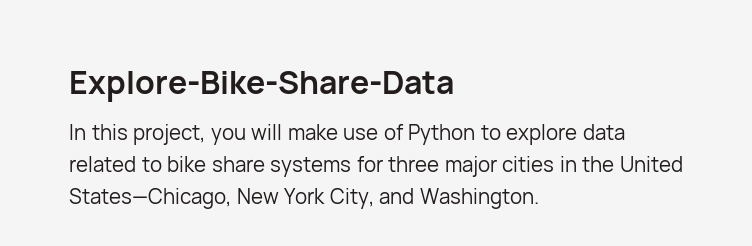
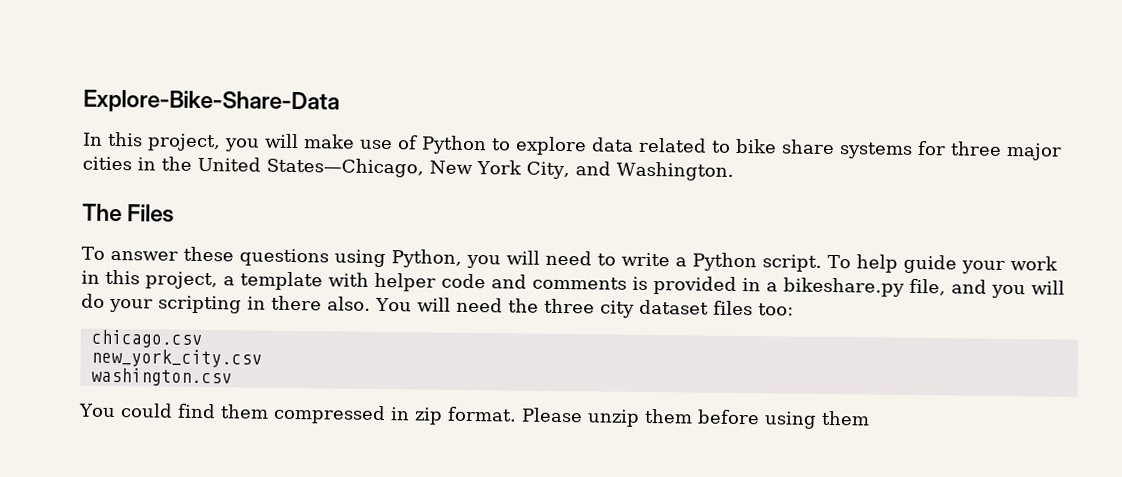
+ The Files
+ To answer these questions using Python, you will need to write a Python script. To help guide your work in this project, a template with helper code and comments is provided in a bikeshare.py file, and you will do your scripting in there also. You will need the three city dataset files too:
+ chicago.csv
+ new_york_city.csv
+ washington.csv
+ You could find them compressed in zip format. Please unzip them before using them

